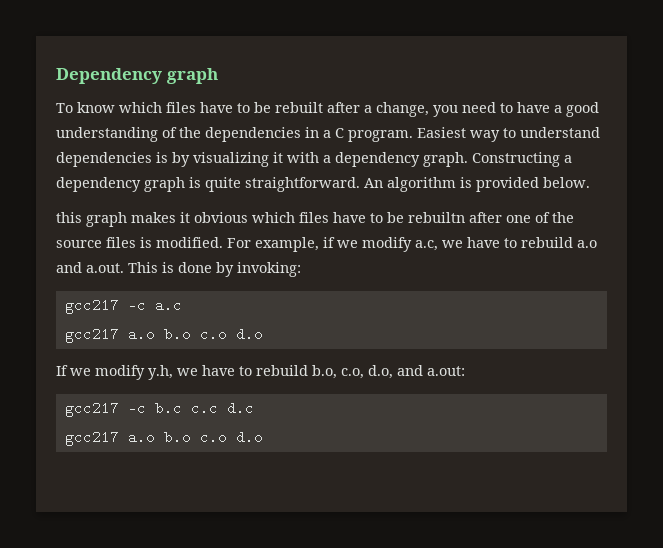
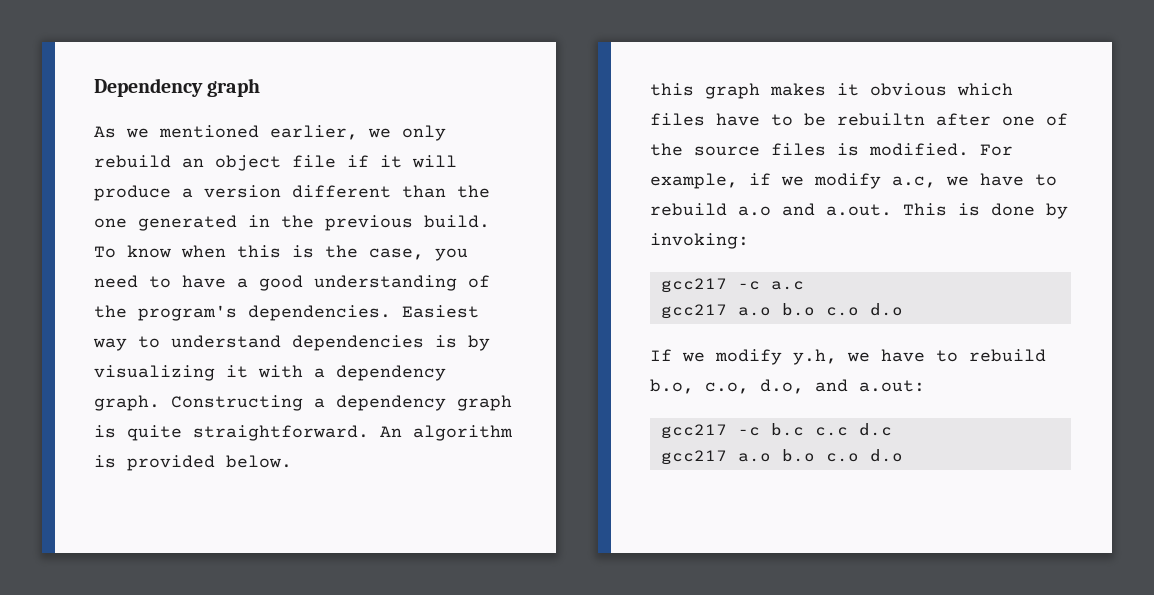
- To know which files have to be rebuilt after a change, you need to have a good understanding of the dependencies in a C program.
+ As we mentioned earlier, we only rebuild an object file if it will produce a version different than the one generated in the previous build. To know when this is the case, you need to have a good understanding of the program's dependencies.

